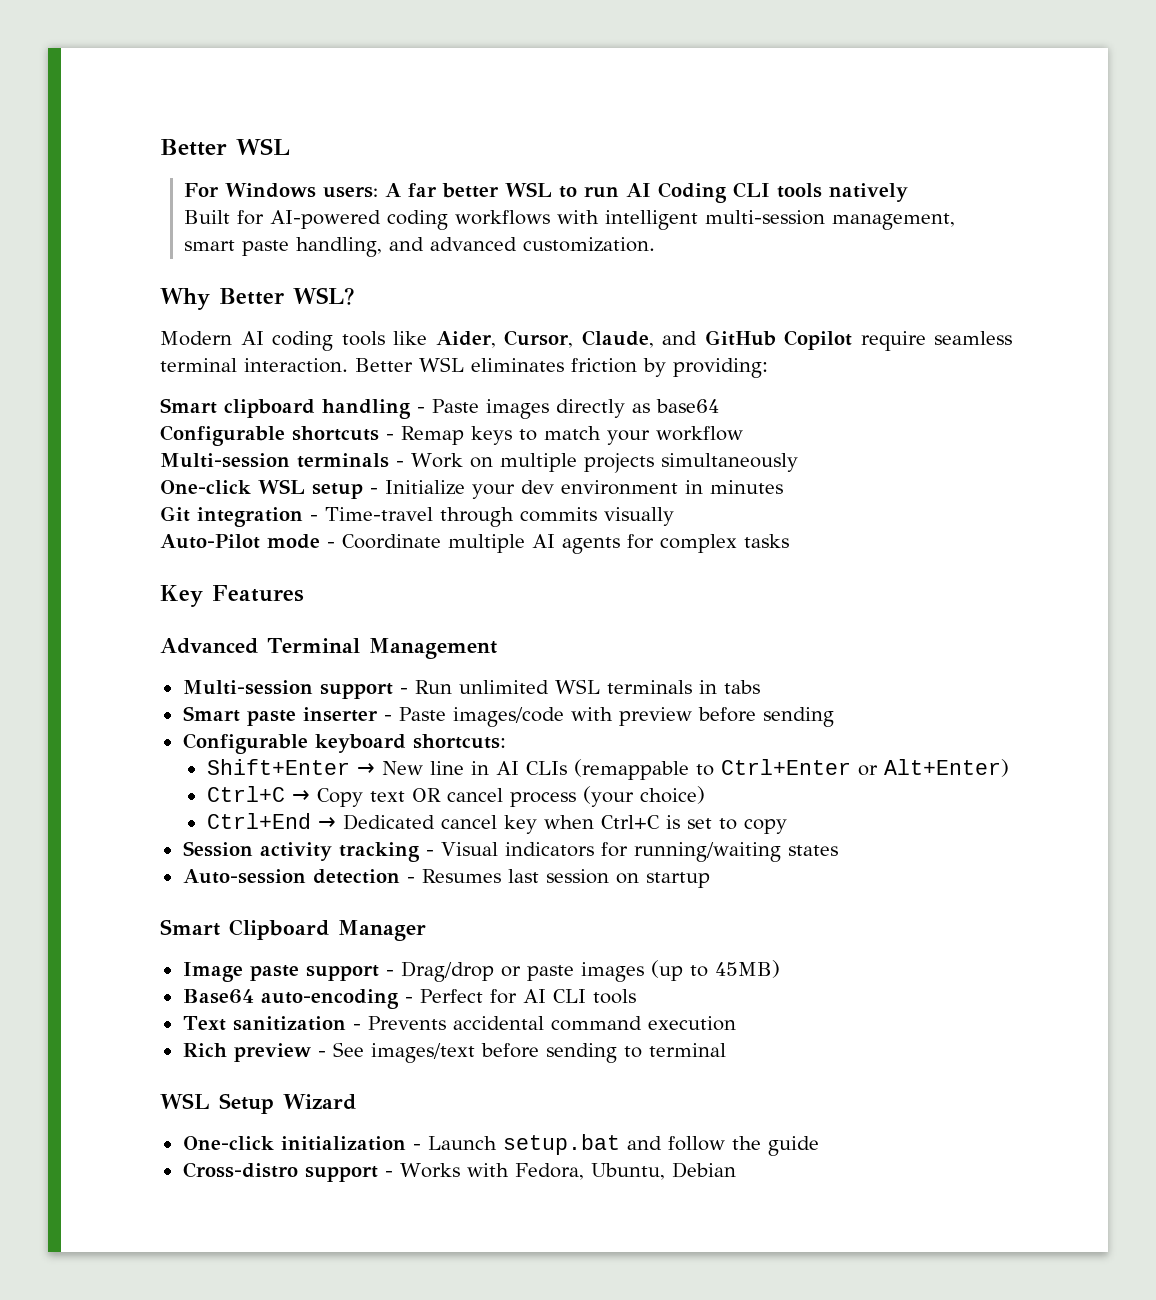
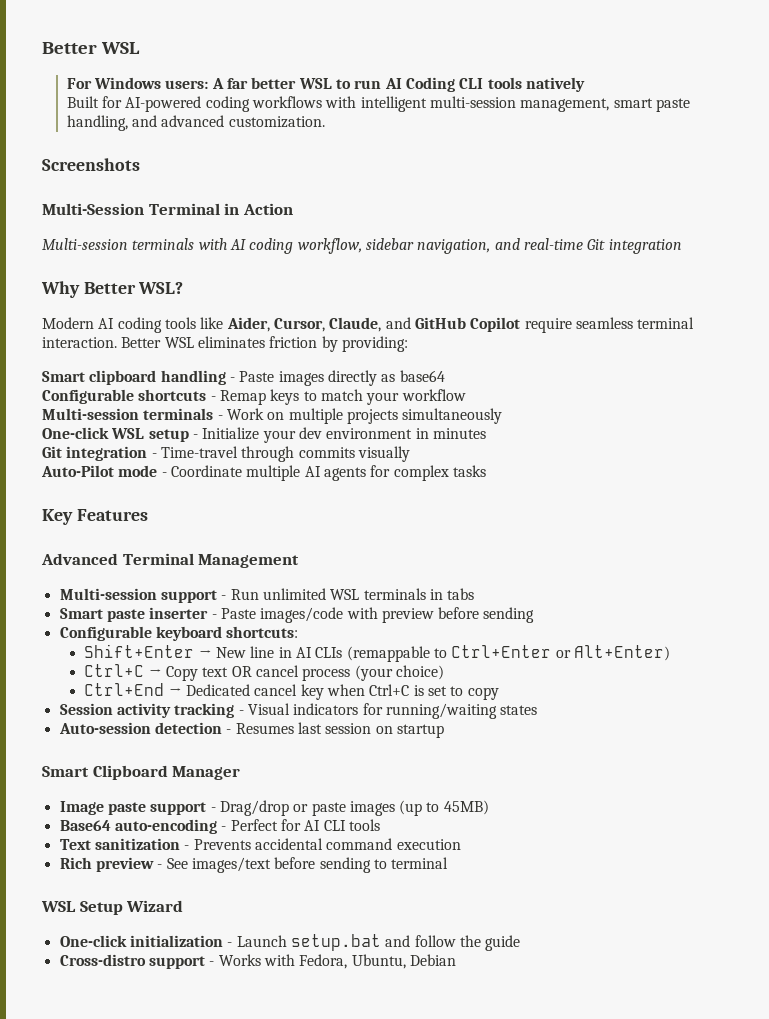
+ Screenshots
+ Multi-Session Terminal in Action
+ Multi-session terminals with AI coding workflow, sidebar navigation, and real-time Git integration

